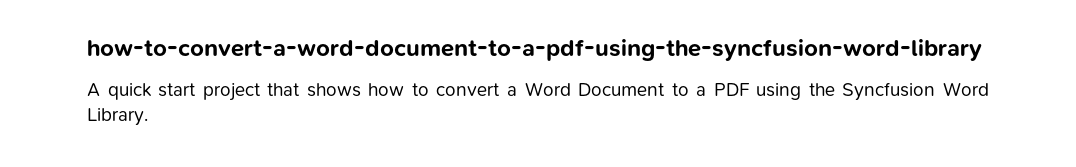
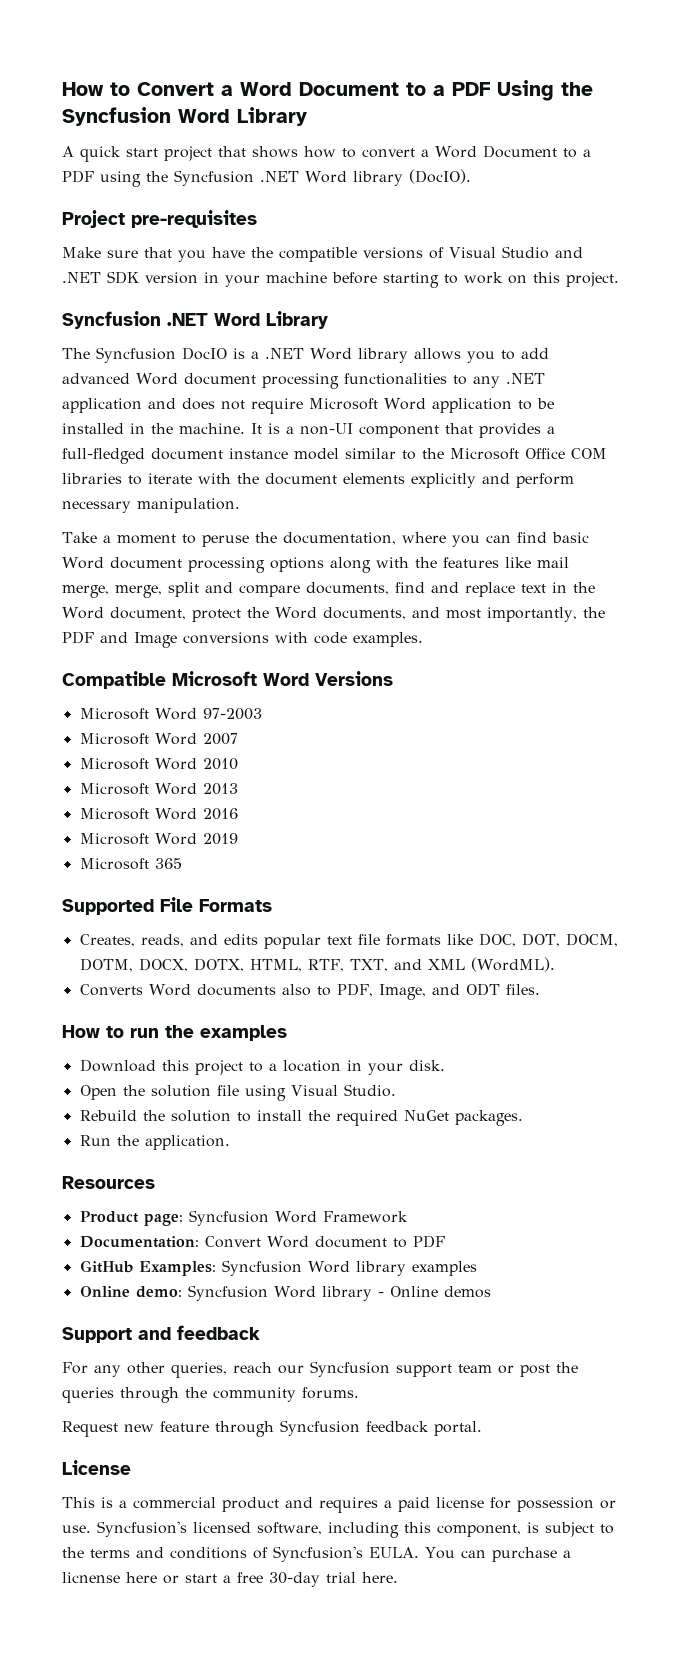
- how-to-convert-a-word-document-to-a-pdf-using-the-syncfusion-word-library
+ How to Convert a Word Document to a PDF Using the Syncfusion Word Library
- A quick start project that shows how to convert a Word Document to a PDF using the Syncfusion Word Library.
+ A quick start project that shows how to convert a Word Document to a PDF using the Syncfusion .NET Word library (DocIO).
+ Project pre-requisites
+ Make sure that you have the compatible versions of Visual Studio and .NET SDK version in your machine before starting to work on this project.
+ Syncfusion .NET Word Library
+ The Syncfusion DocIO is a .NET Word library allows you to add advanced Word document processing functionalities to any .NET application and does not require Microsoft Word application to be installed in the machine. It is a non-UI component that provides a full-fledged document instance model similar to the Microsoft Office COM libraries to iterate with the document elements explicitly and perform necessary manipulation.
+ Take a moment to peruse the documentation, where you can find basic Word document processing options along with the features like mail merge, merge, split and compare documents, find and replace text in the Word document, protect the Word documents, and most importantly, the PDF and Image conversions with code examples.
+ Compatible Microsoft Word Versions
+ Microsoft Word 97-2003
+ Microsoft Word 2007
+ Microsoft Word 2010
+ Microsoft Word 2013
+ Microsoft Word 2016
+ Microsoft Word 2019
+ Microsoft 365
+ Supported File Formats
+ Creates, reads, and edits popular text file formats like DOC, DOT, DOCM, DOTM, DOCX, DOTX, HTML, RTF, TXT, and XML (WordML).
+ Converts Word documents also to PDF, Image, and ODT files.
+ How to run the examples
+ Download this project to a location in your disk.
+ Open the solution file using Visual Studio.
+ Rebuild the solution to install the required NuGet packages.
+ Run the application.
+ Resources
+ Product page: Syncfusion Word Framework
+ Documentation: Convert Word document to PDF
+ GitHub Examples: Syncfusion Word library examples
+ Online demo: Syncfusion Word library - Online demos
+ Support and feedback
+ For any other queries, reach our Syncfusion support team or post the queries through the community forums.
+ Request new feature through Syncfusion feedback portal.
+ License
+ This is a commercial product and requires a paid license for possession or use. Syncfusion's licensed software, including this component, is subject to the terms and conditions of Syncfusion's EULA. You can purchase a licnense here or start a free 30-day trial here.

